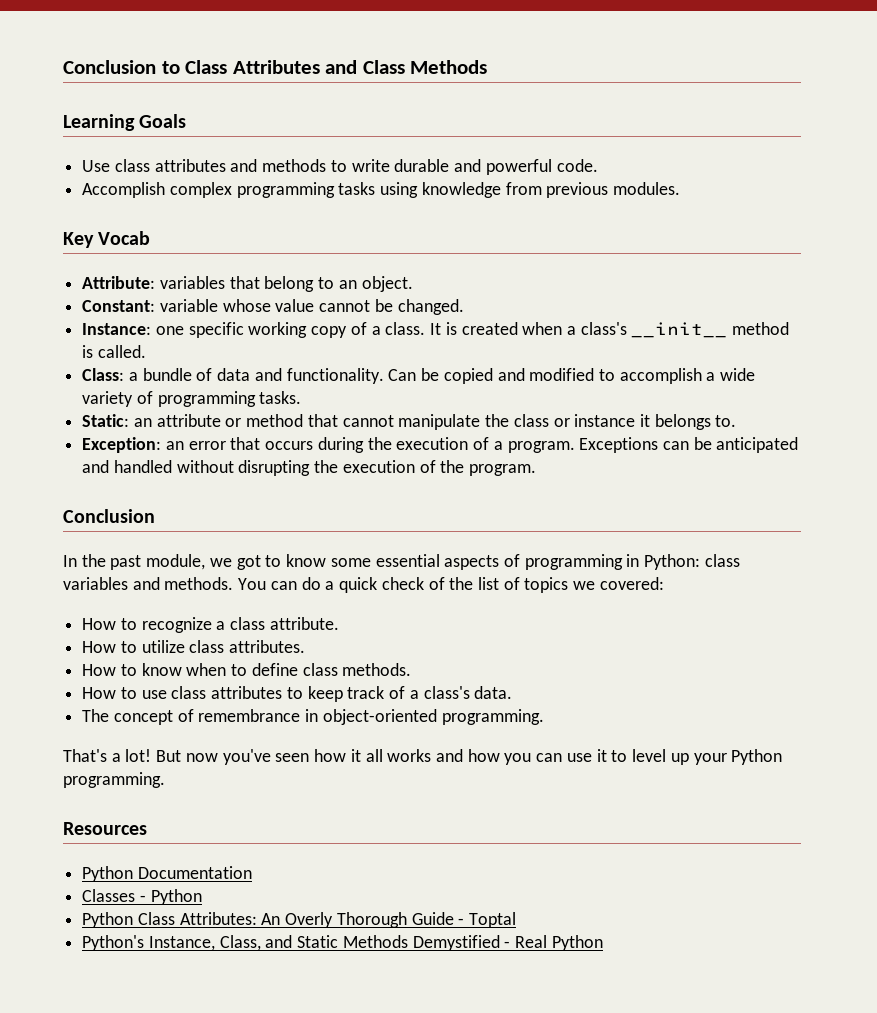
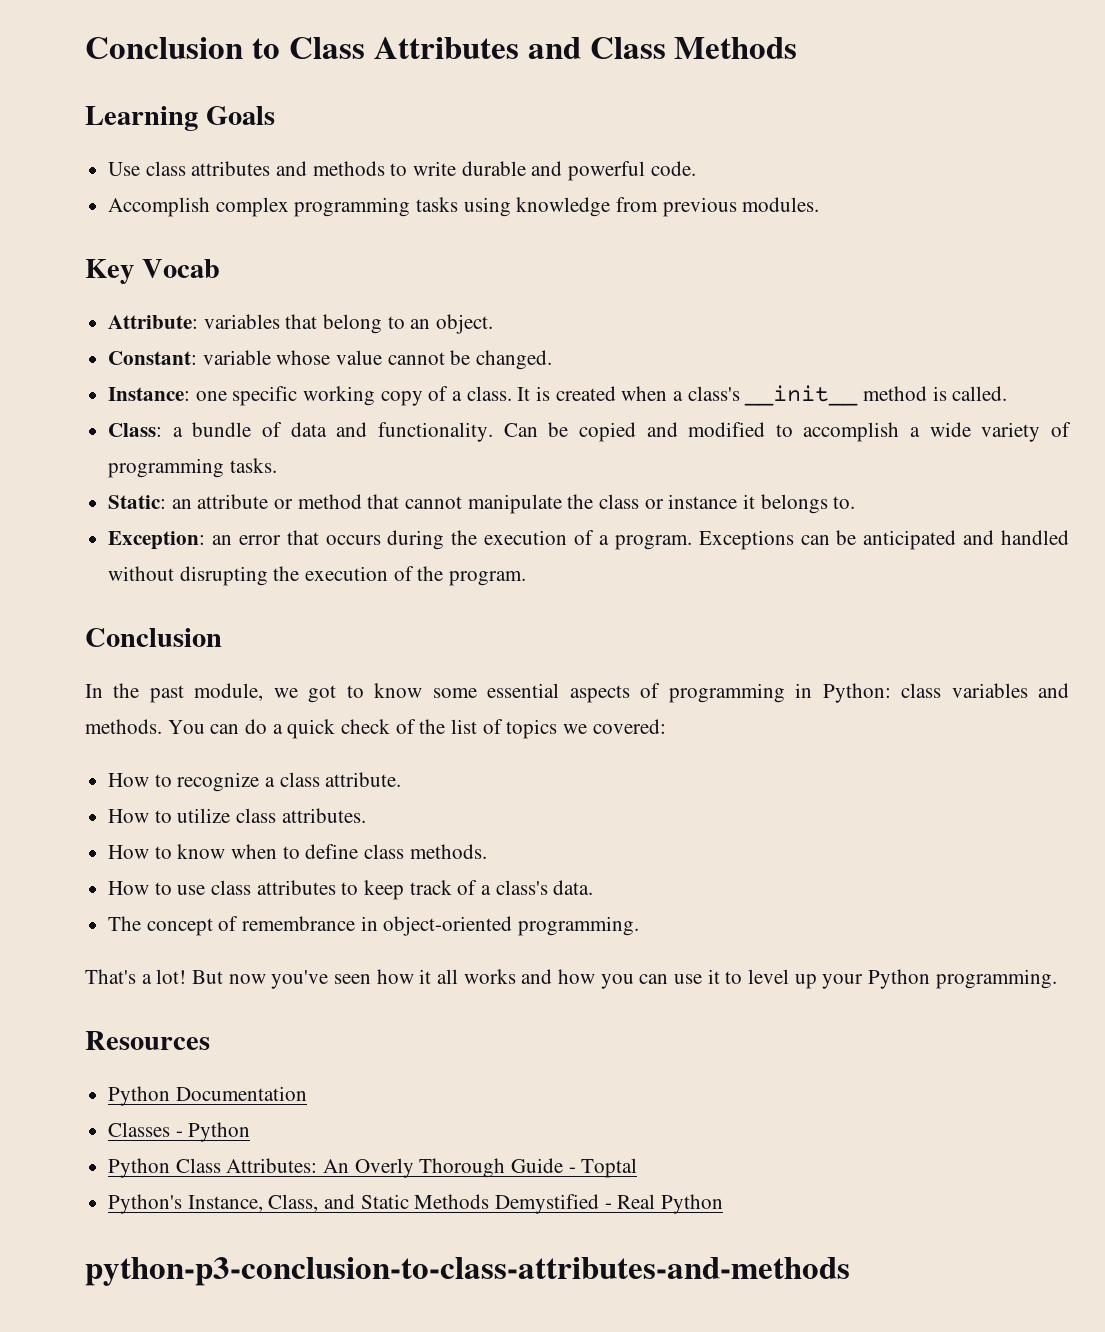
+ python-p3-conclusion-to-class-attributes-and-methods

